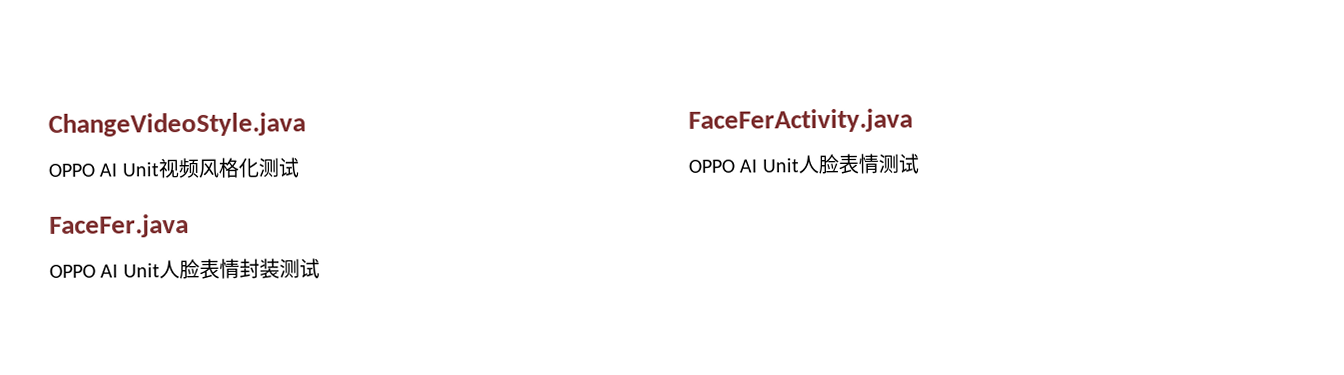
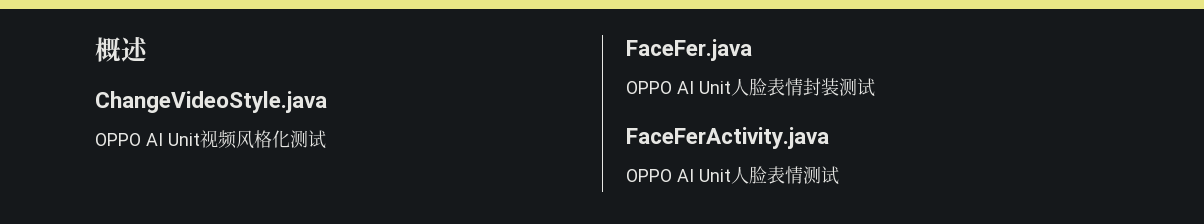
+ 概述

